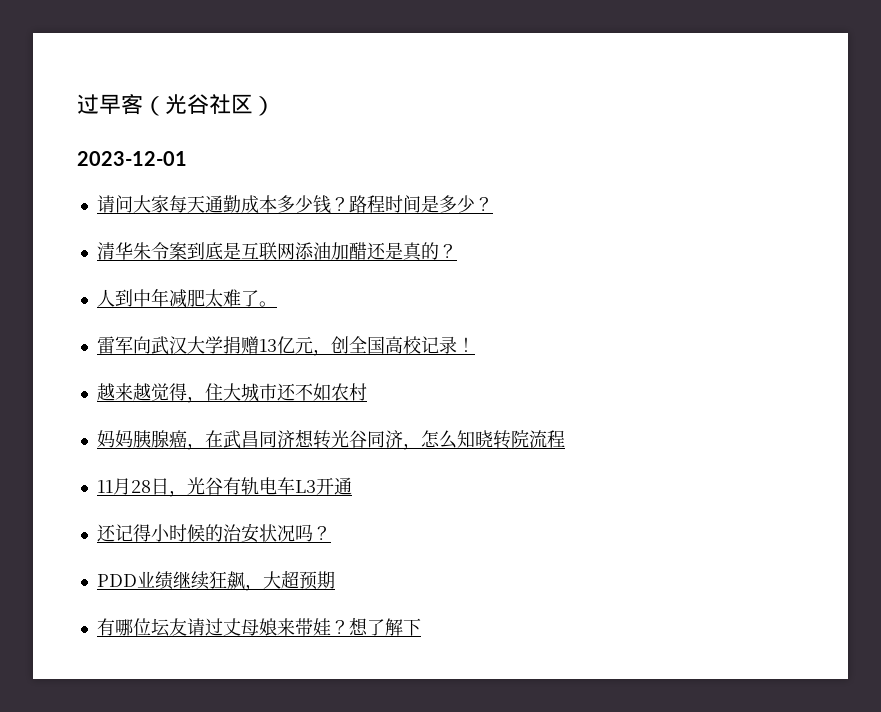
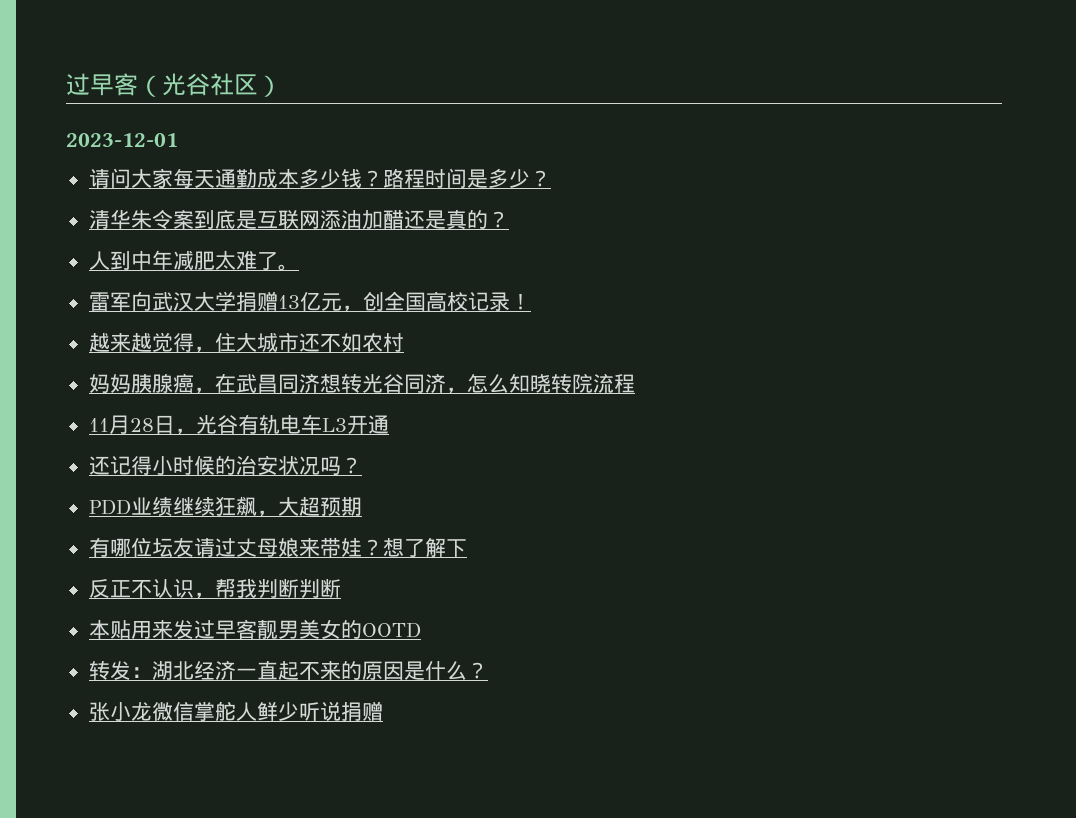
+ 反正不认识，帮我判断判断
+ 本贴用来发过早客靓男美女的OOTD
+ 转发：湖北经济一直起不来的原因是什么？
+ 张小龙微信掌舵人鲜少听说捐赠

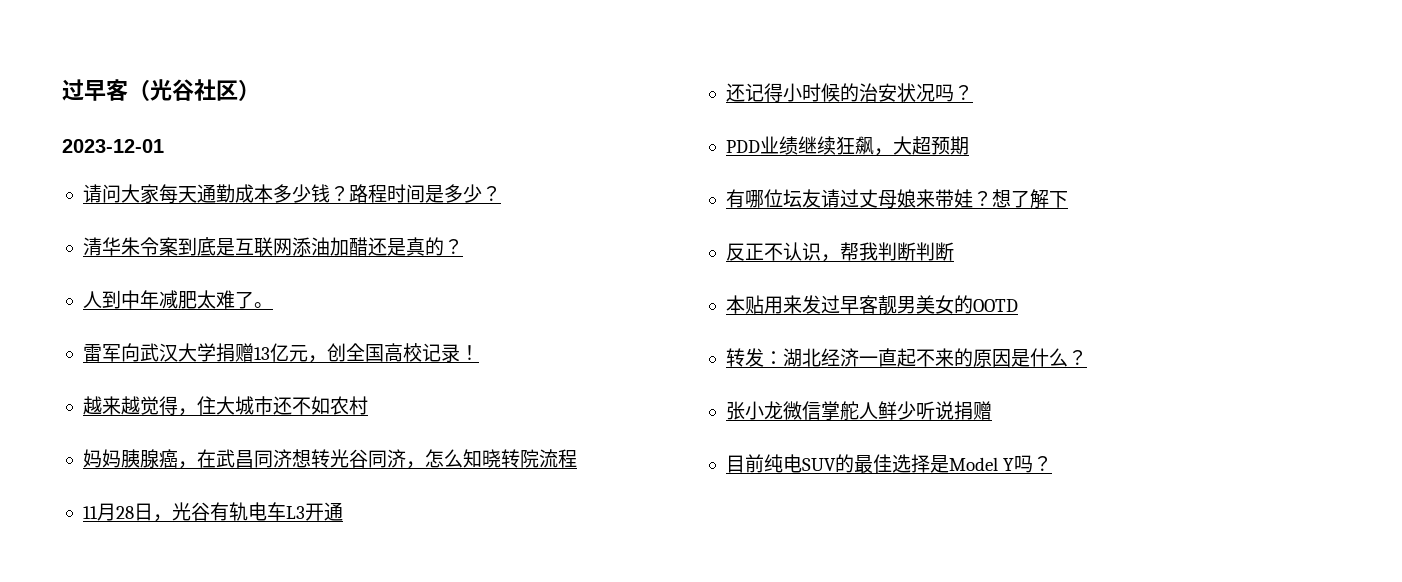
+ 目前纯电SUV的最佳选择是Model Y吗？

